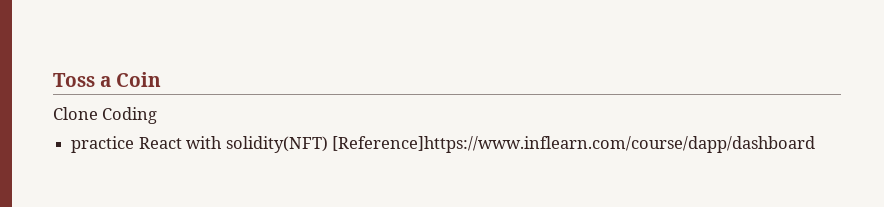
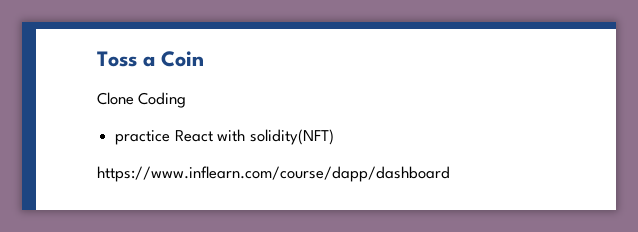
- practice React with solidity(NFT) [Reference]https://www.inflearn.com/course/dapp/dashboard
+ practice React with solidity(NFT)
+ https://www.inflearn.com/course/dapp/dashboard

